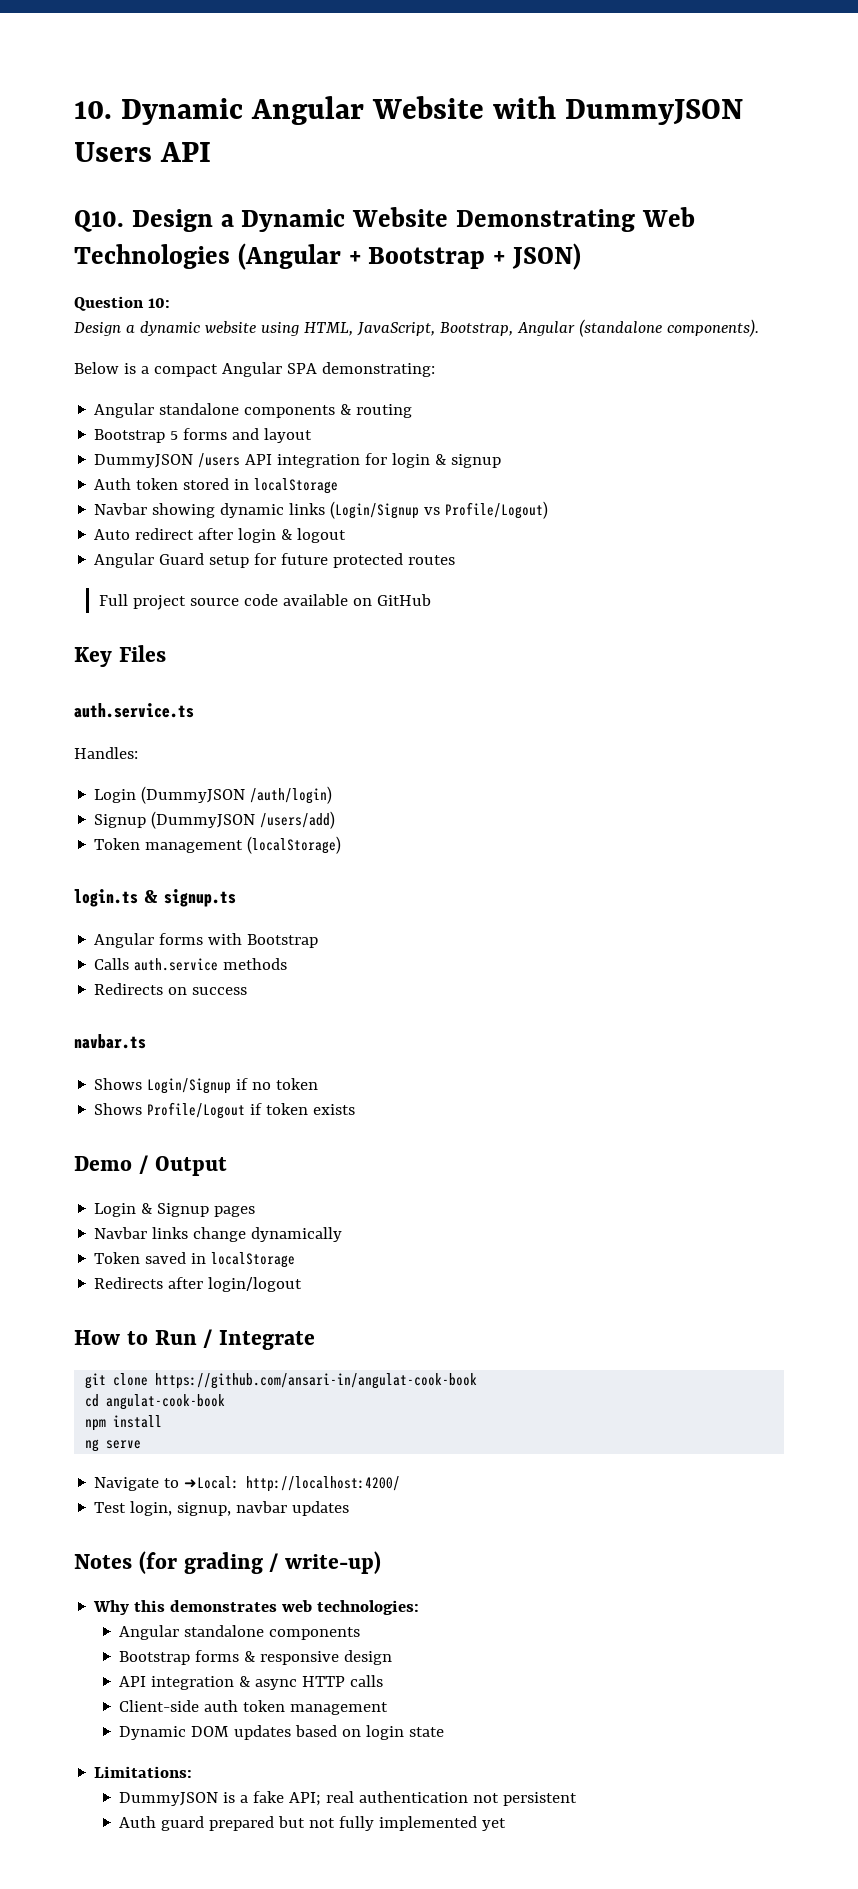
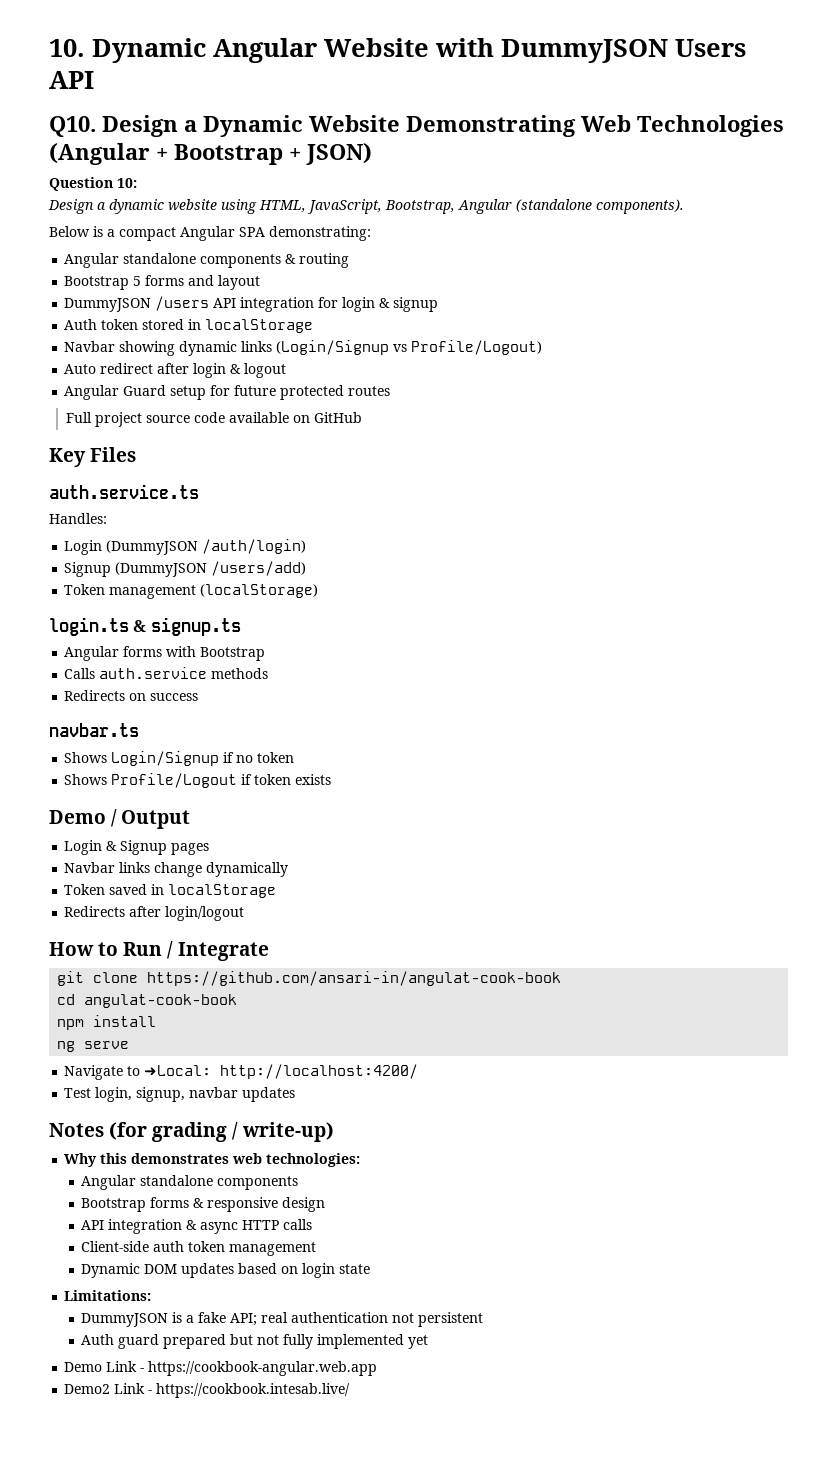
+ Demo Link - https://cookbook-angular.web.app
+ Demo2 Link - https://cookbook.intesab.live/

